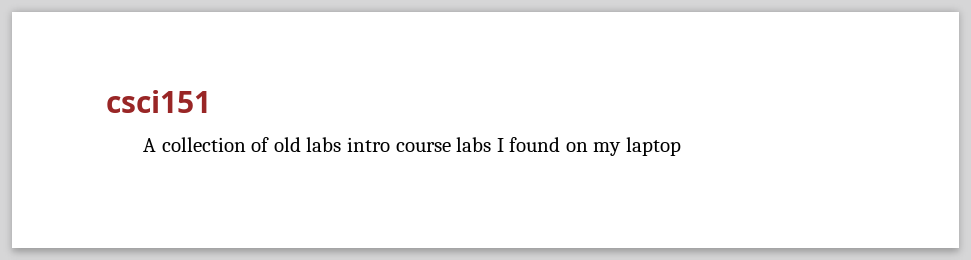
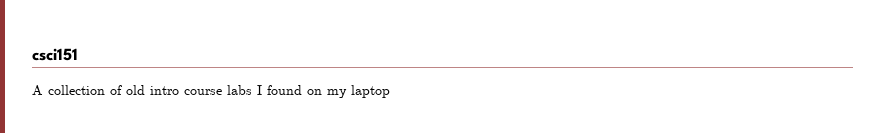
- A collection of old labs intro course labs I found on my laptop
+ A collection of old intro course labs I found on my laptop

